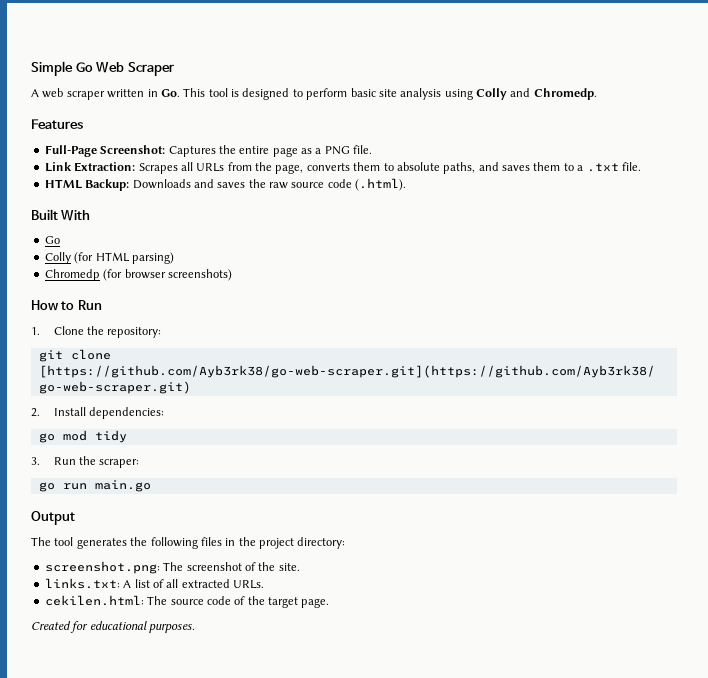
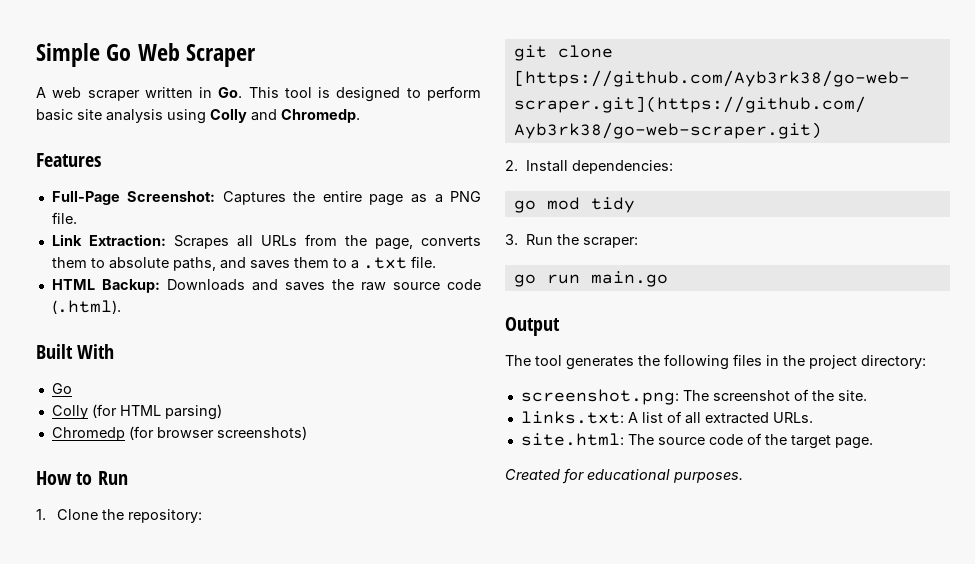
- cekilen.html: The source code of the target page.
+ site.html: The source code of the target page.

